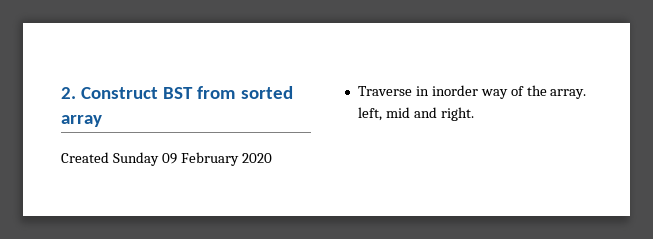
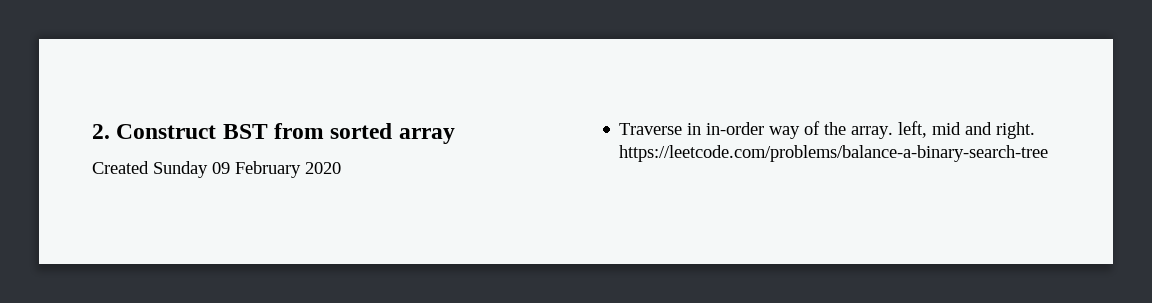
- Traverse in inorder way of the array. left, mid and right.
+ Traverse in in-order way of the array. left, mid and right. https://leetcode.com/problems/balance-a-binary-search-tree

